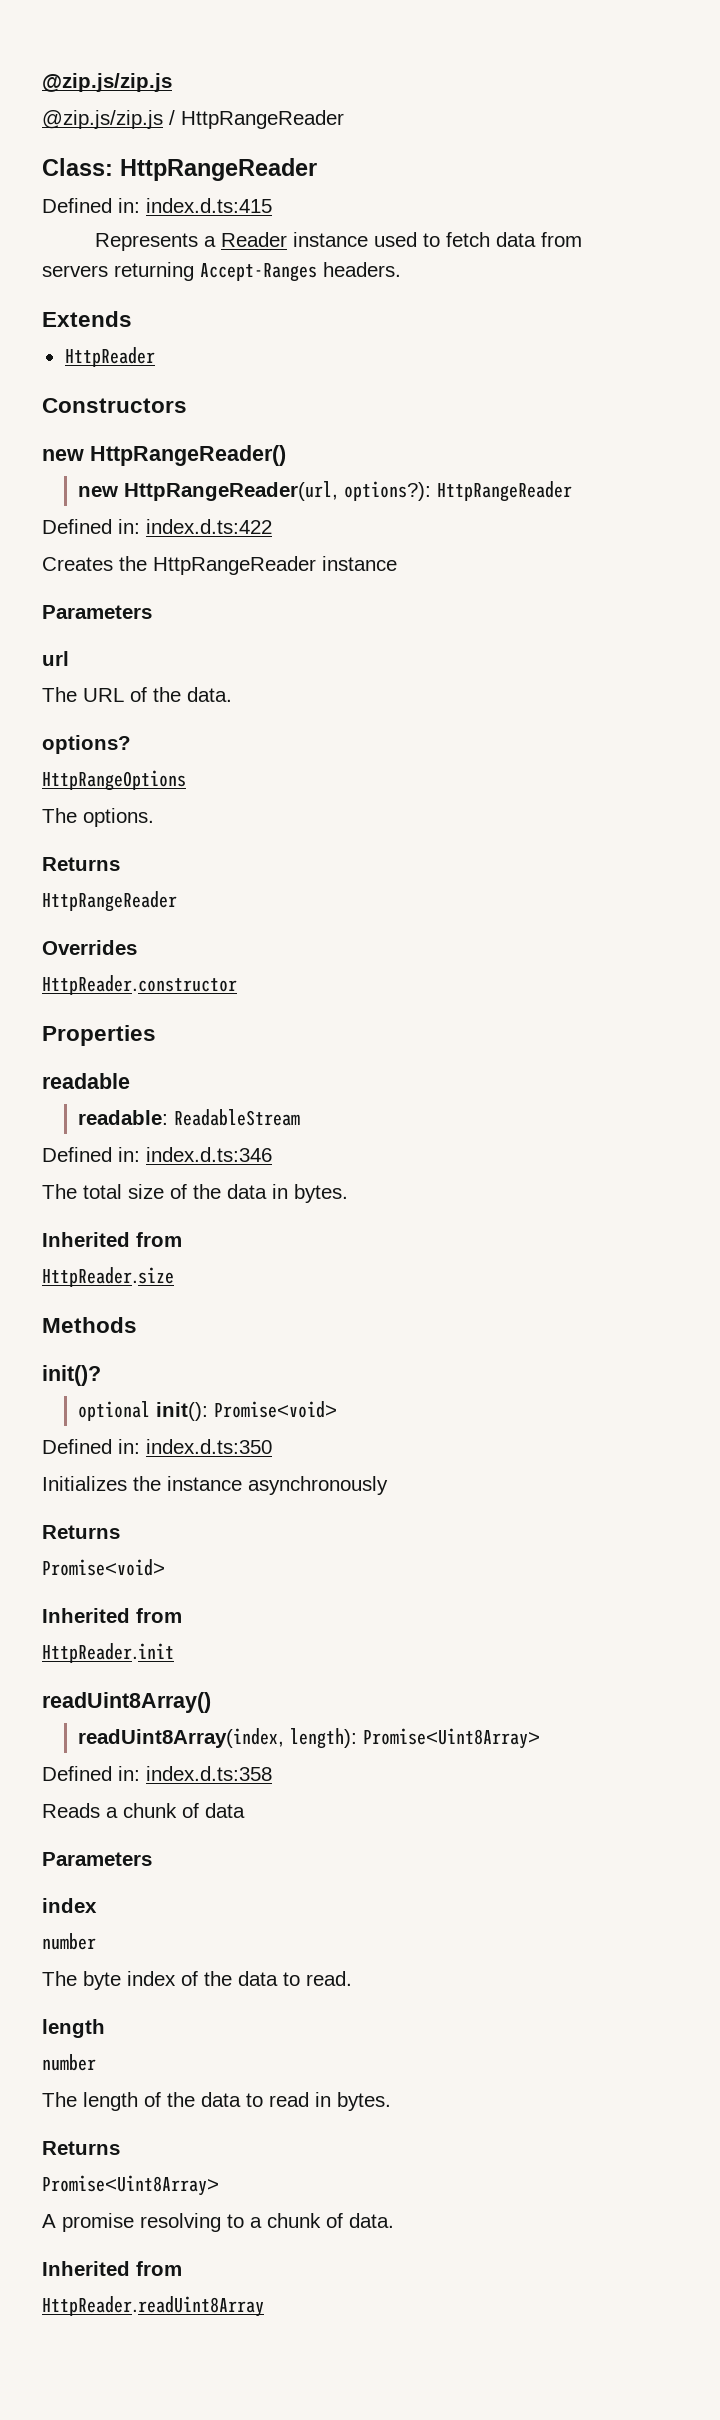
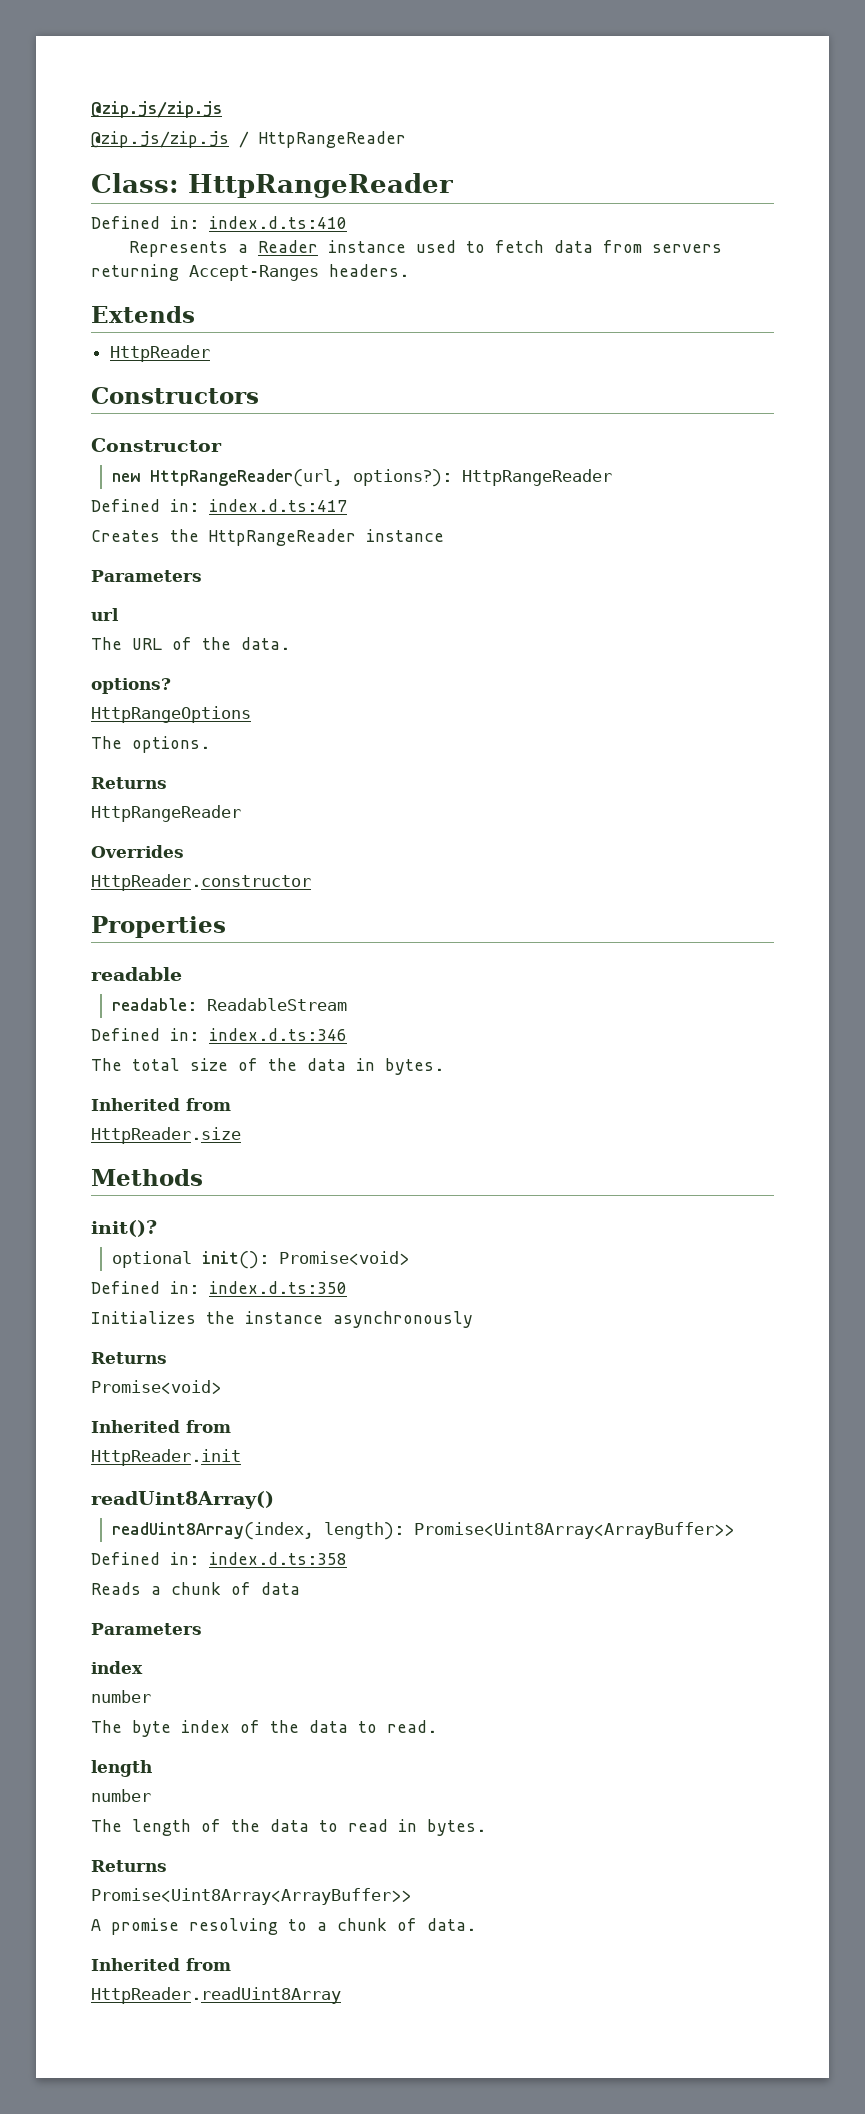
- Defined in: index.d.ts:415
+ Defined in: index.d.ts:410
- new HttpRangeReader()
+ Constructor
- Defined in: index.d.ts:422
+ Defined in: index.d.ts:417
- readUint8Array(index, length): Promise<Uint8Array>
+ readUint8Array(index, length): Promise<Uint8Array<ArrayBuffer>>
  The length of the data to read in bytes.
  Returns
- Promise<Uint8Array>
+ Promise<Uint8Array<ArrayBuffer>>

